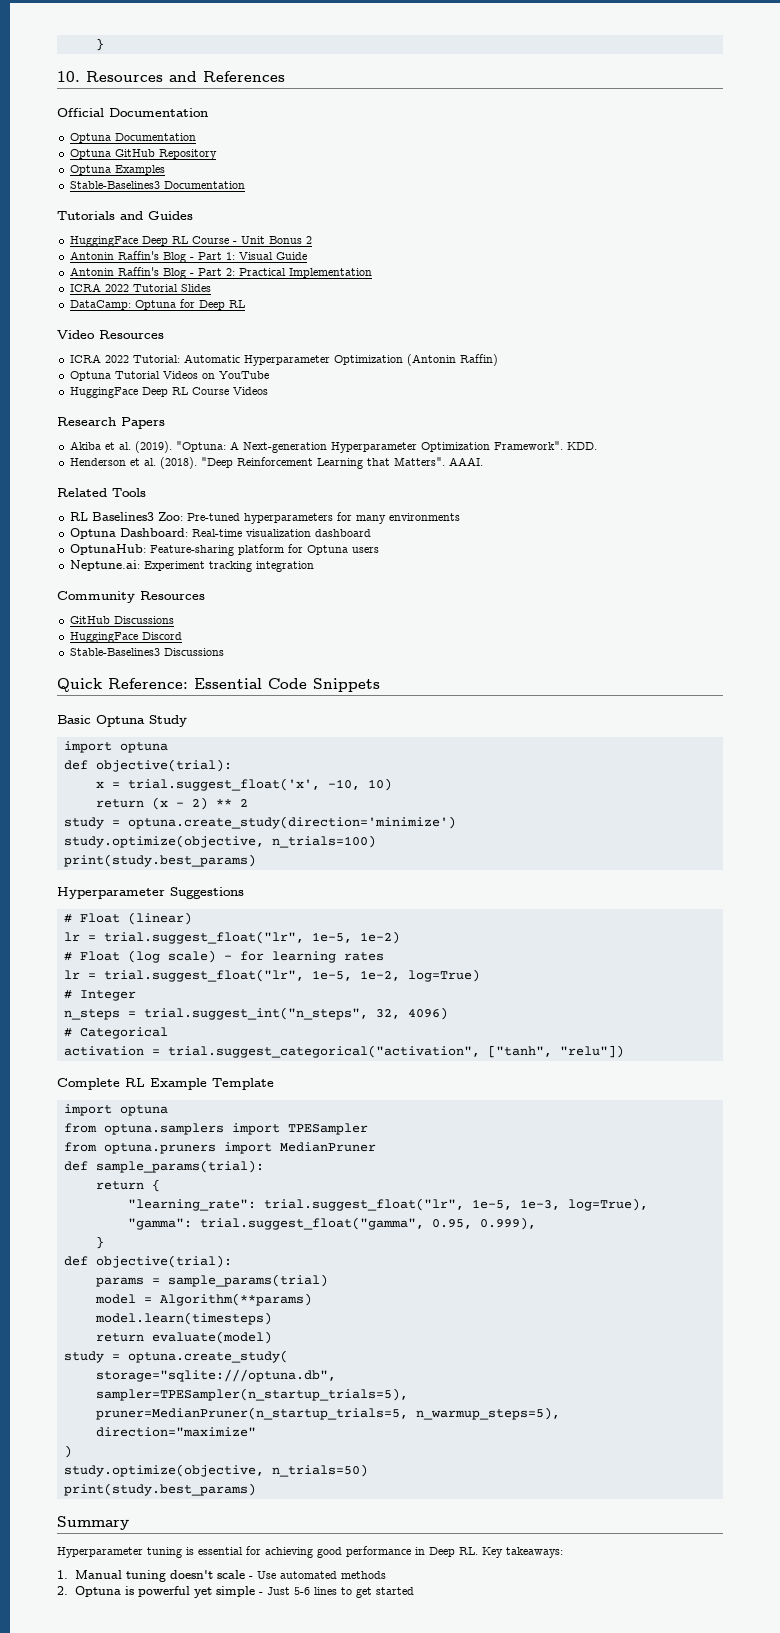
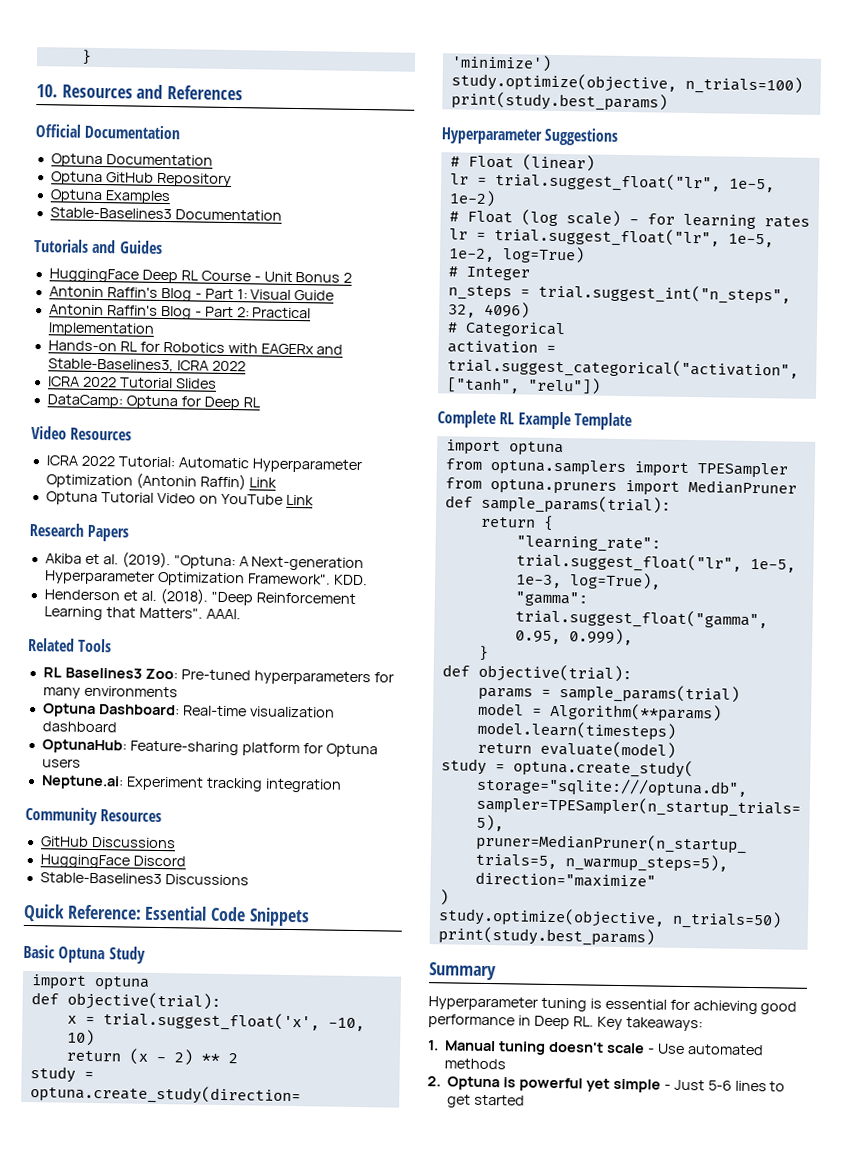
+ Hands-on RL for Robotics with EAGERx and Stable-Baselines3, ICRA 2022
- ICRA 2022 Tutorial: Automatic Hyperparameter Optimization (Antonin Raffin)
+ ICRA 2022 Tutorial: Automatic Hyperparameter Optimization (Antonin Raffin) Link
- Optuna Tutorial Videos on YouTube
- HuggingFace Deep RL Course Videos
+ Optuna Tutorial Video on YouTube Link

